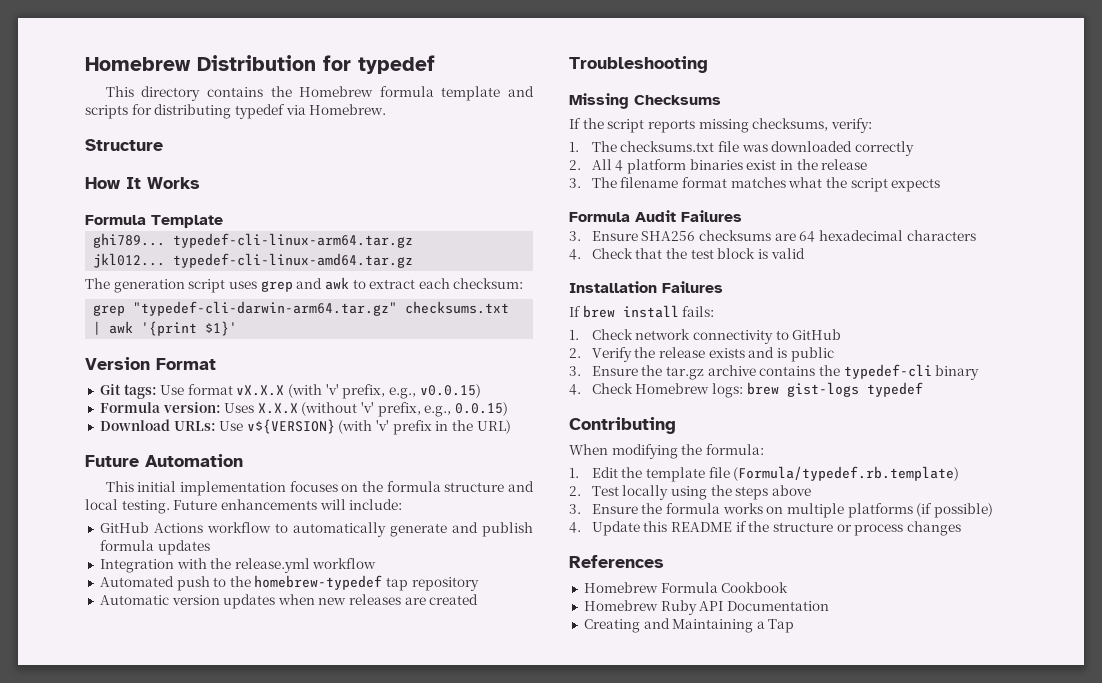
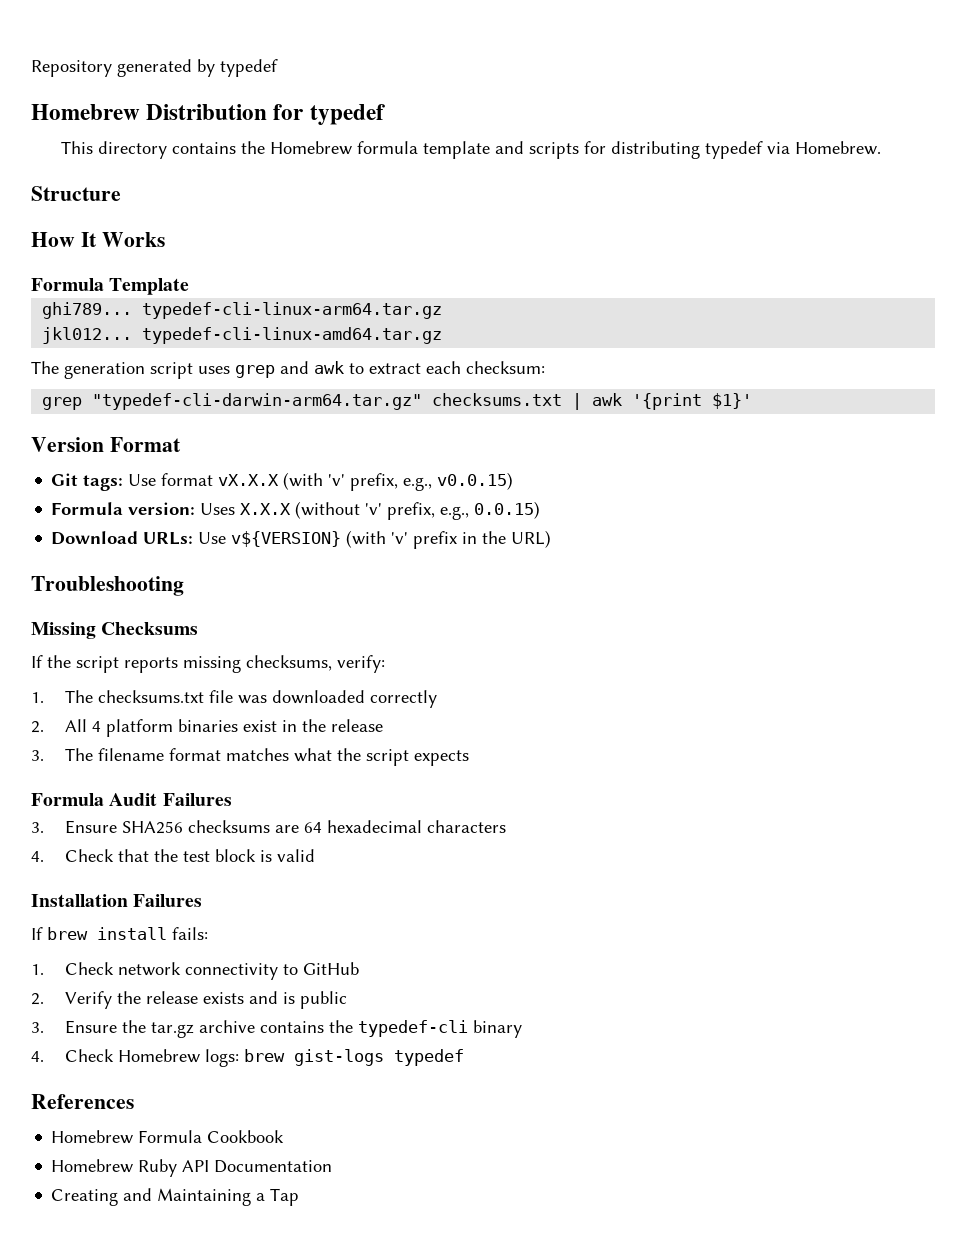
+ Repository generated by typedef
- Future Automation
- This initial implementation focuses on the formula structure and local testing. Future enhancements will include:
- GitHub Actions workflow to automatically generate and publish formula updates
- Integration with the release.yml workflow
- Automated push to the homebrew-typedef tap repository
- Automatic version updates when new releases are created
- Contributing
- When modifying the formula:
- 1. Edit the template file (Formula/typedef.rb.template)
- 2. Test locally using the steps above
- 3. Ensure the formula works on multiple platforms (if possible)
- 4. Update this README if the structure or process changes

